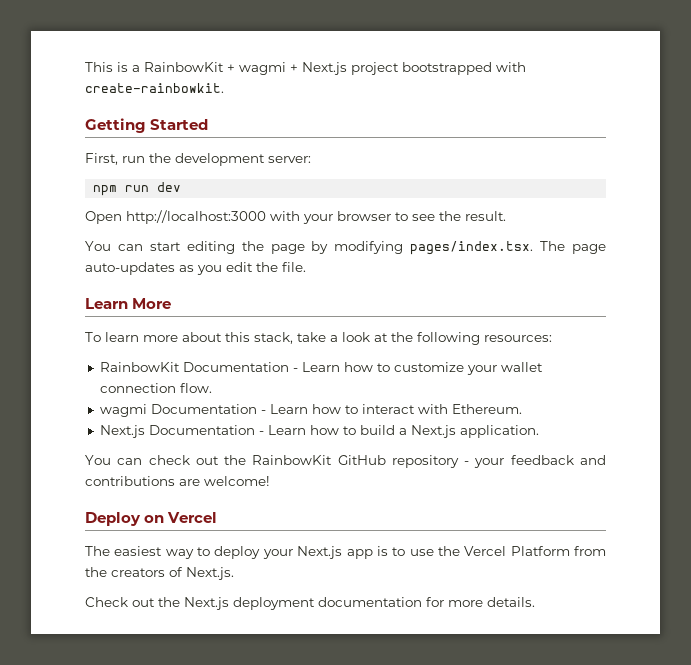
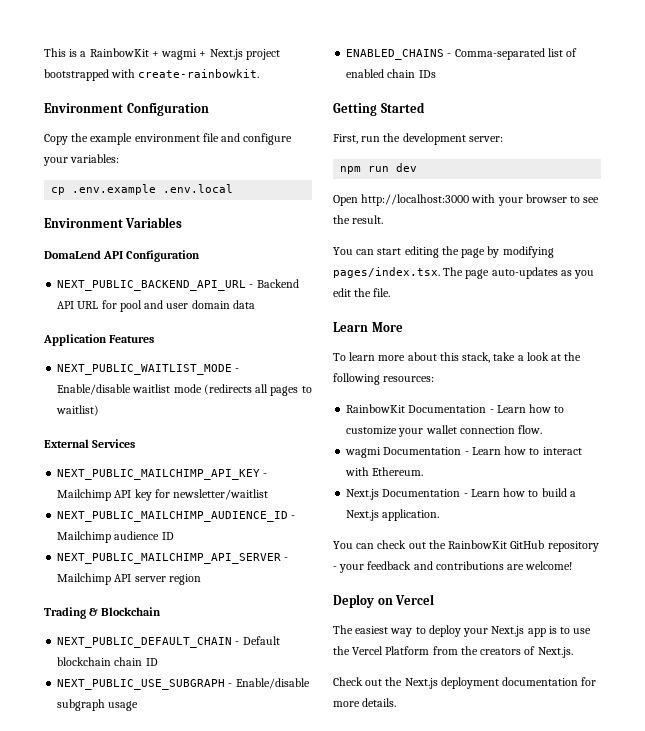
+ Environment Configuration
+ Copy the example environment file and configure your variables:
+ cp .env.example .env.local
+ Environment Variables
+ DomaLend API Configuration
+ NEXT_PUBLIC_BACKEND_API_URL - Backend API URL for pool and user domain data
+ Application Features
+ NEXT_PUBLIC_WAITLIST_MODE - Enable/disable waitlist mode (redirects all pages to waitlist)
+ External Services
+ NEXT_PUBLIC_MAILCHIMP_API_KEY - Mailchimp API key for newsletter/waitlist
+ NEXT_PUBLIC_MAILCHIMP_AUDIENCE_ID - Mailchimp audience ID
+ NEXT_PUBLIC_MAILCHIMP_API_SERVER - Mailchimp API server region
+ Trading & Blockchain
+ NEXT_PUBLIC_DEFAULT_CHAIN - Default blockchain chain ID
+ NEXT_PUBLIC_USE_SUBGRAPH - Enable/disable subgraph usage
+ ENABLED_CHAINS - Comma-separated list of enabled chain IDs

